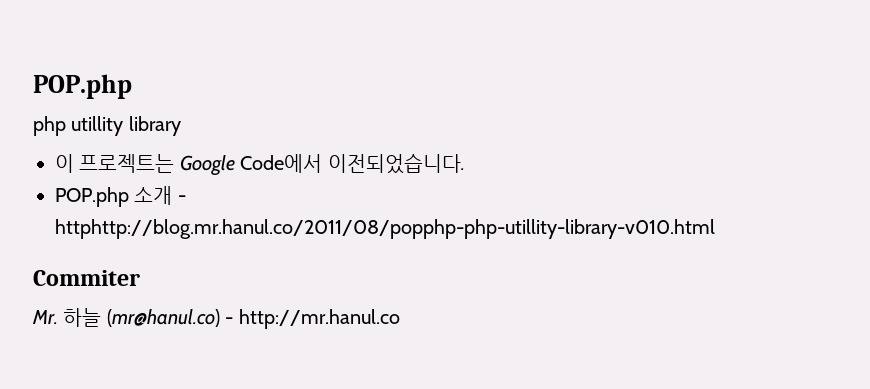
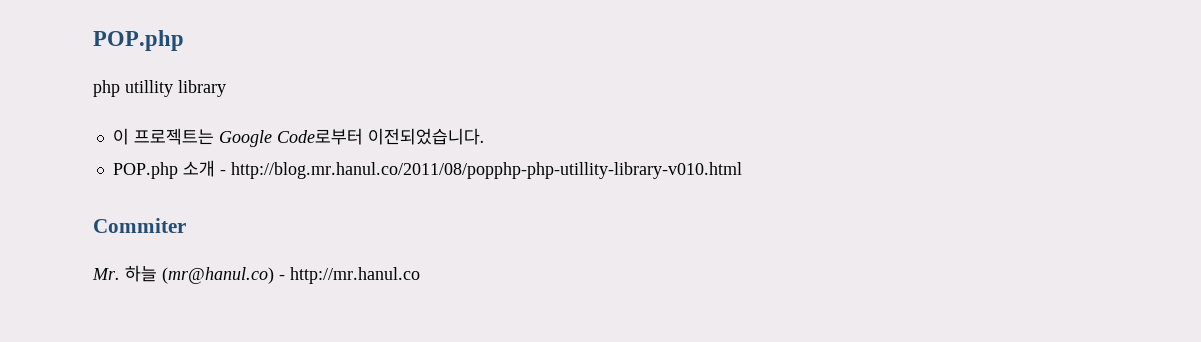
- 이 프로젝트는 Google Code에서 이전되었습니다.
+ 이 프로젝트는 Google Code로부터 이전되었습니다.
- POP.php 소개 - httphttp://blog.mr.hanul.co/2011/08/popphp-php-utillity-library-v010.html
+ POP.php 소개 - http://blog.mr.hanul.co/2011/08/popphp-php-utillity-library-v010.html

